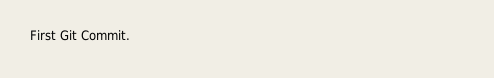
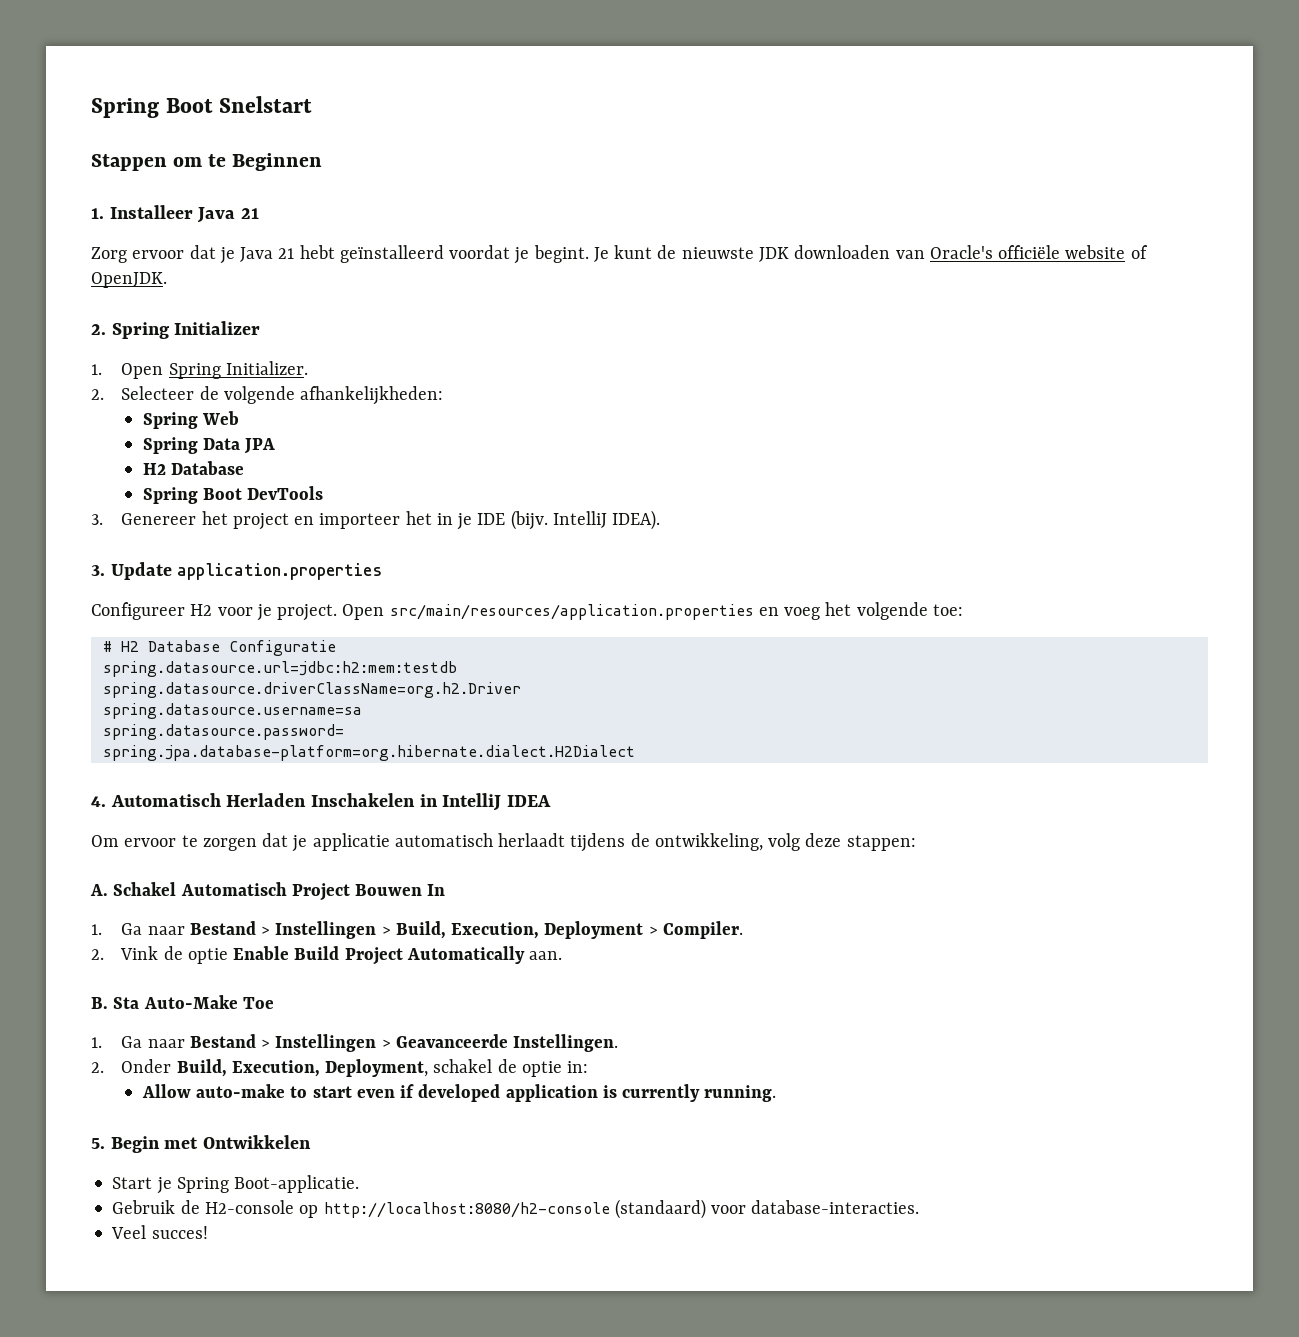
- First Git Commit.
+ Spring Boot Snelstart
+ Stappen om te Beginnen
+ 1. Installeer Java 21
+ Zorg ervoor dat je Java 21 hebt geïnstalleerd voordat je begint. Je kunt de nieuwste JDK downloaden van Oracle's officiële website of OpenJDK.
+ 2. Spring Initializer
+ 1. Open Spring Initializer.
+ 2. Selecteer de volgende afhankelijkheden:
+ Spring Web
+ Spring Data JPA
+ H2 Database
+ Spring Boot DevTools
+ 3. Genereer het project en importeer het in je IDE (bijv. IntelliJ IDEA).
+ 3. Update application.properties
+ Configureer H2 voor je project. Open src/main/resources/application.properties en voeg het volgende toe:
+ # H2 Database Configuratie
+ spring.datasource.url=jdbc:h2:mem:testdb
+ spring.datasource.driverClassName=org.h2.Driver
+ spring.datasource.username=sa
+ spring.datasource.password=
+ spring.jpa.database-platform=org.hibernate.dialect.H2Dialect
+ 4. Automatisch Herladen Inschakelen in IntelliJ IDEA
+ Om ervoor te zorgen dat je applicatie automatisch herlaadt tijdens de ontwikkeling, volg deze stappen:
+ A. Schakel Automatisch Project Bouwen In
+ 1. Ga naar Bestand > Instellingen > Build, Execution, Deployment > Compiler.
+ 2. Vink de optie Enable Build Project Automatically aan.
+ B. Sta Auto-Make Toe
+ 1. Ga naar Bestand > Instellingen > Geavanceerde Instellingen.
+ 2. Onder Build, Execution, Deployment, schakel de optie in:
+ Allow auto-make to start even if developed application is currently running.
+ 5. Begin met Ontwikkelen
+ Start je Spring Boot-applicatie.
+ Gebruik de H2-console op http://localhost:8080/h2-console (standaard) voor database-interacties.
+ Veel succes!

